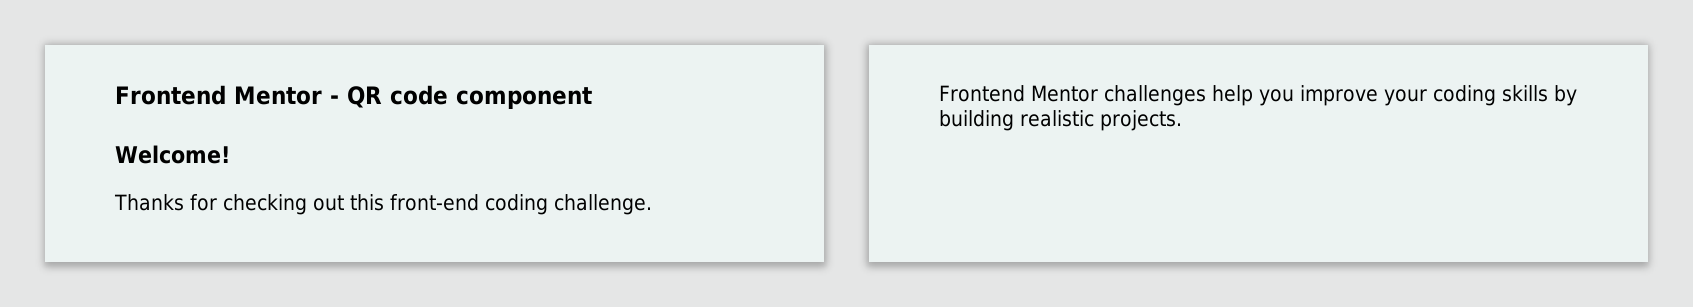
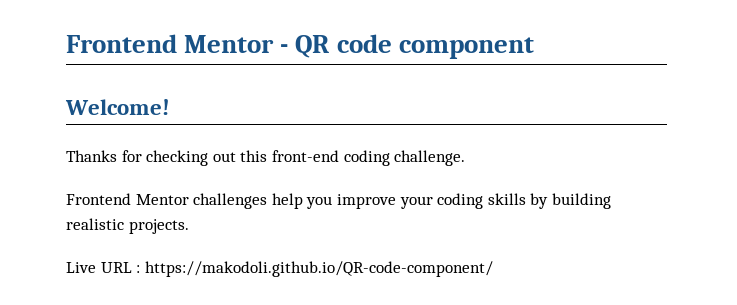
+ Live URL : https://makodoli.github.io/QR-code-component/

